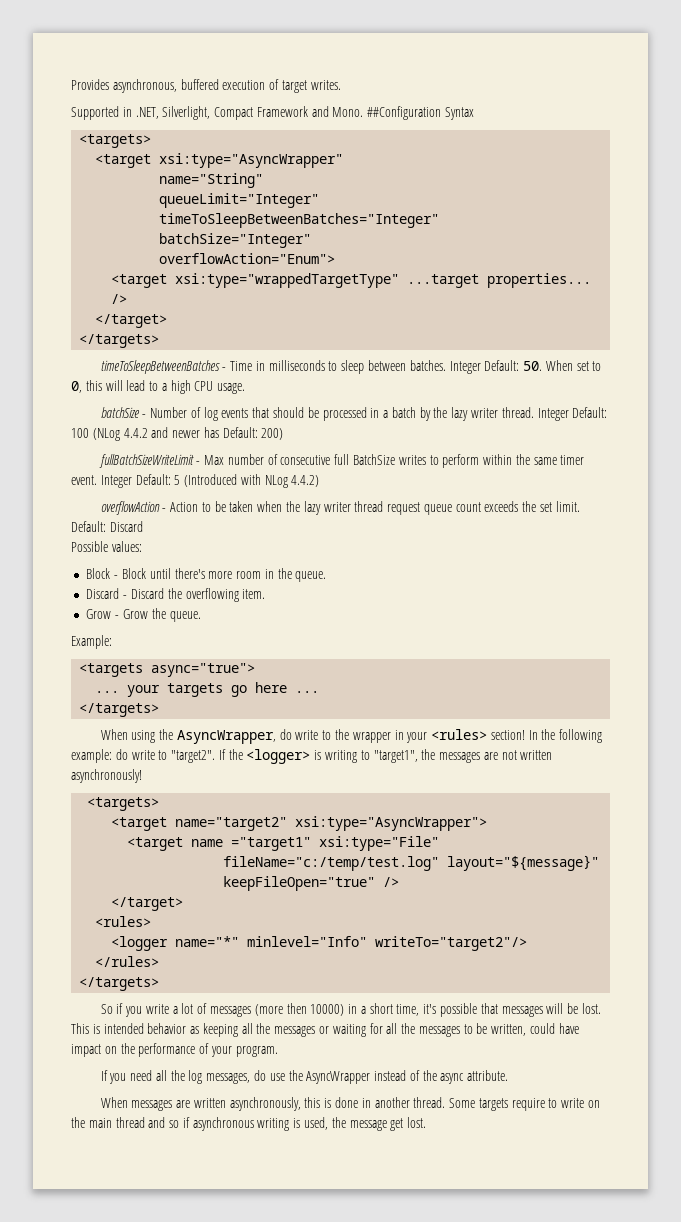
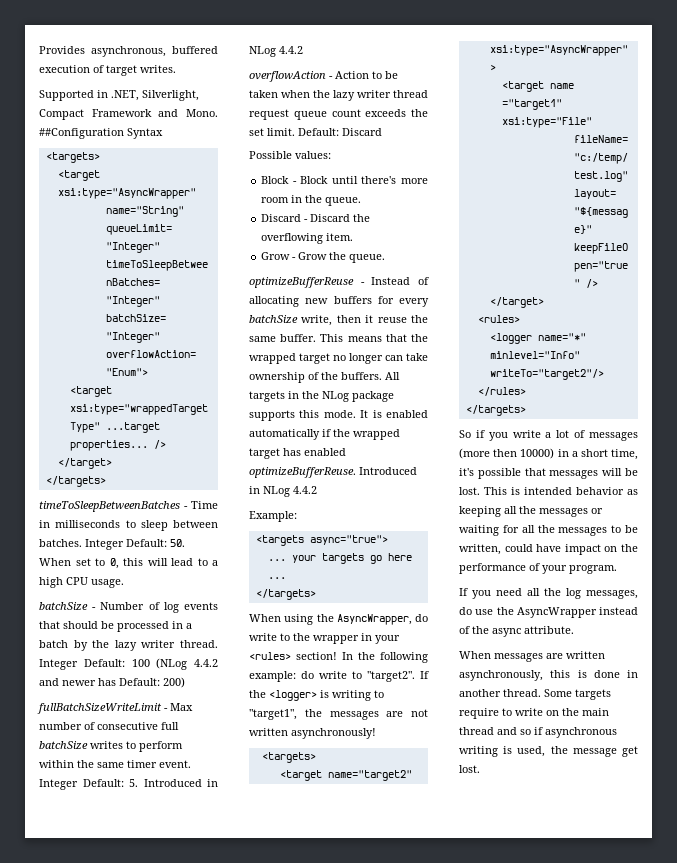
- fullBatchSizeWriteLimit - Max number of consecutive full BatchSize writes to perform within the same timer event.
+ fullBatchSizeWriteLimit - Max number of consecutive full batchSize writes to perform within the same timer event.
- Integer Default: 5 (Introduced with NLog 4.4.2)
+ Integer Default: 5. Introduced in NLog 4.4.2
+ optimizeBufferReuse - Instead of allocating new buffers for every batchSize write, then it reuse the same buffer. This means that the wrapped target no longer can take ownership of the buffers. All targets in the NLog package supports this mode. It is enabled automatically if the wrapped target has enabled optimizeBufferReuse. Introduced in NLog 4.4.2

